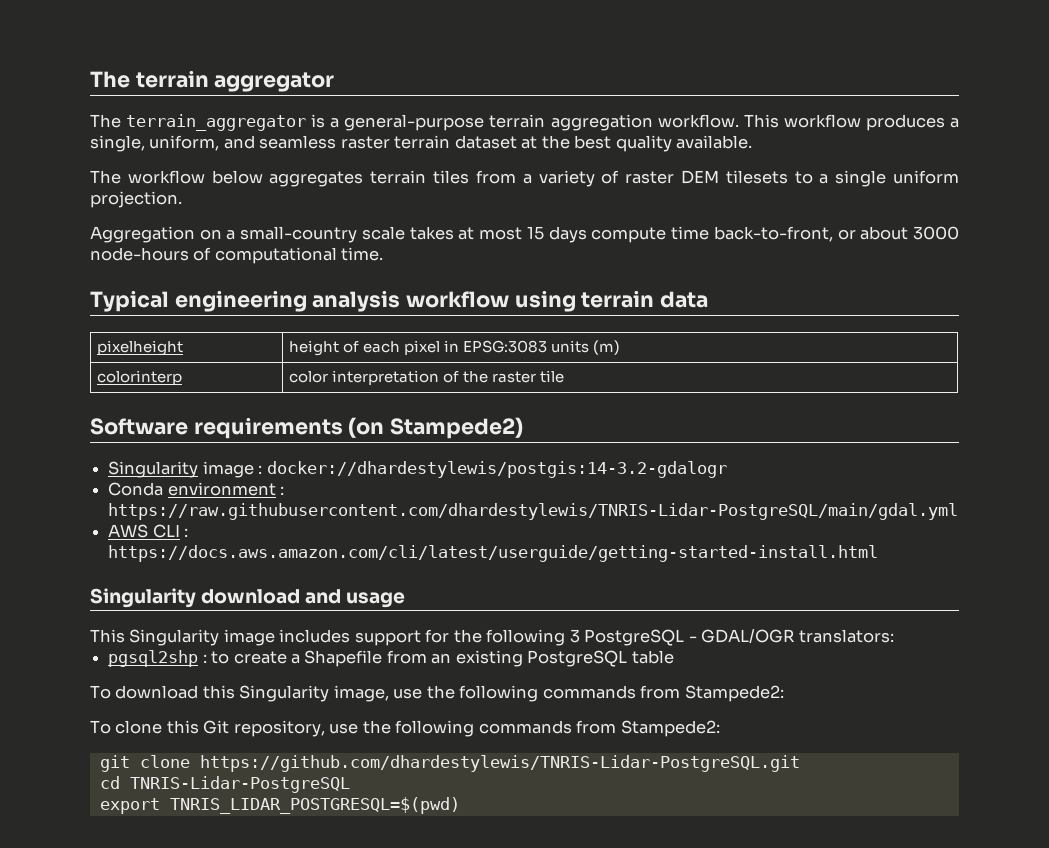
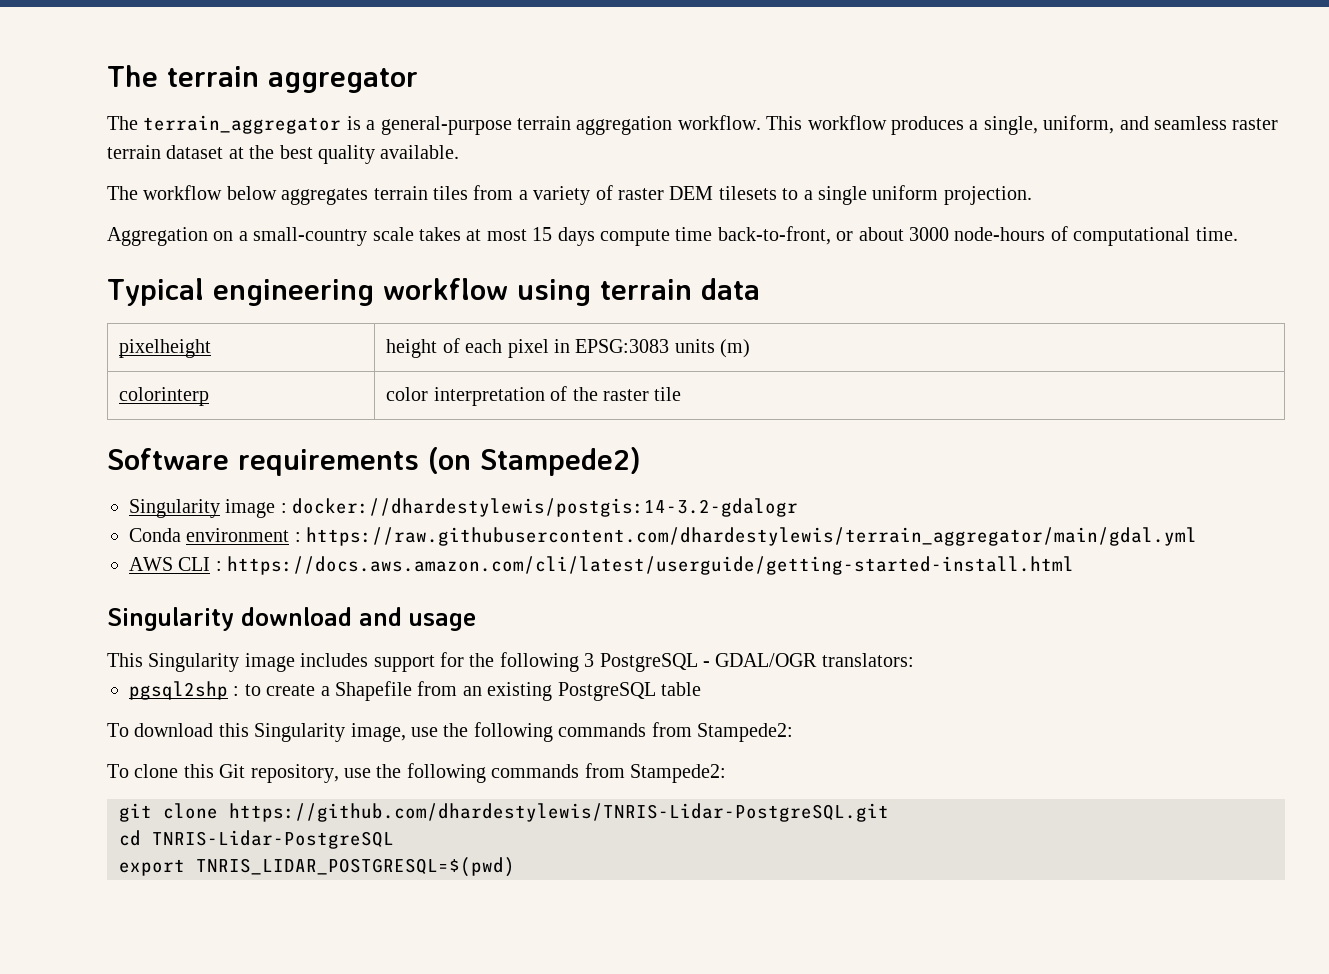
- Typical engineering analysis workflow using terrain data
+ Typical engineering workflow using terrain data
- Conda environment : https://raw.githubusercontent.com/dhardestylewis/TNRIS-Lidar-PostgreSQL/main/gdal.yml
+ Conda environment : https://raw.githubusercontent.com/dhardestylewis/terrain_aggregator/main/gdal.yml

